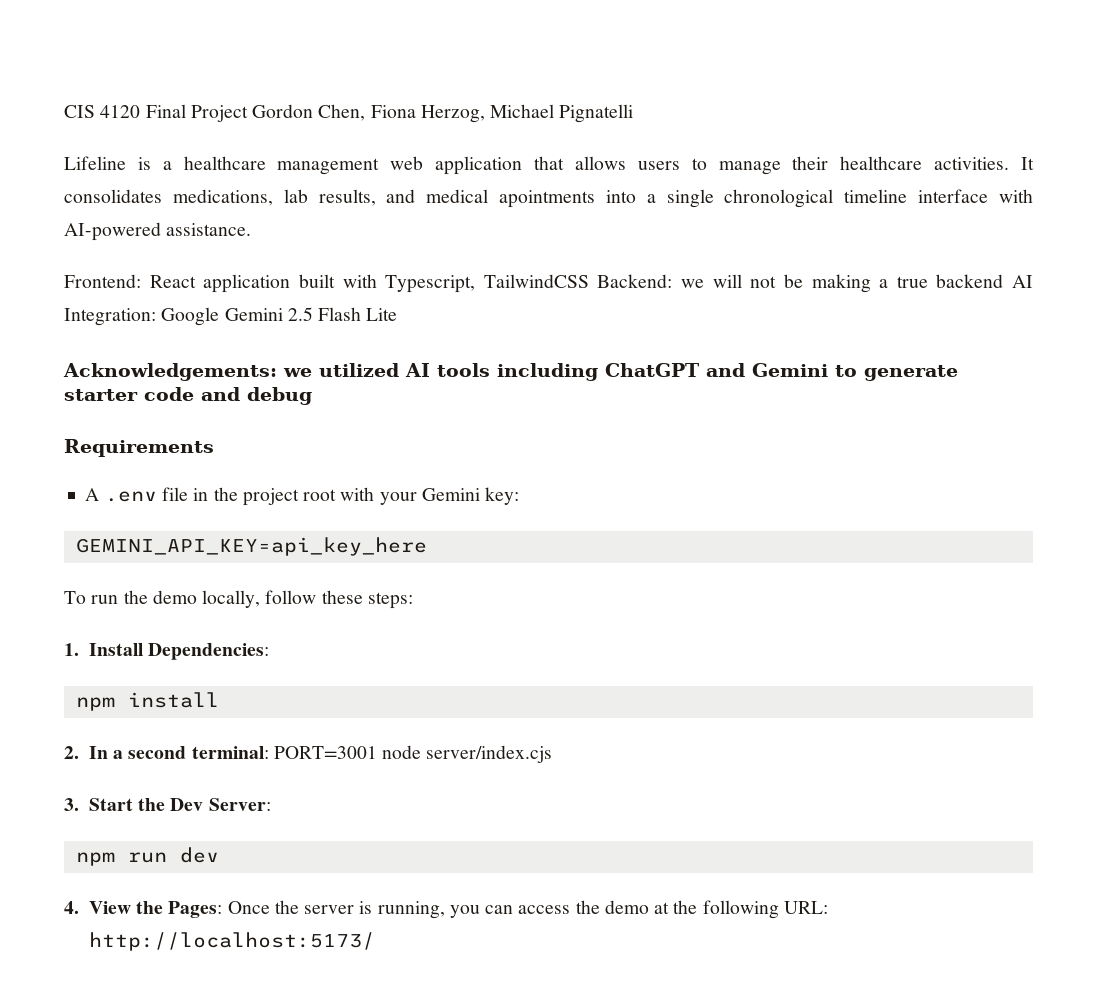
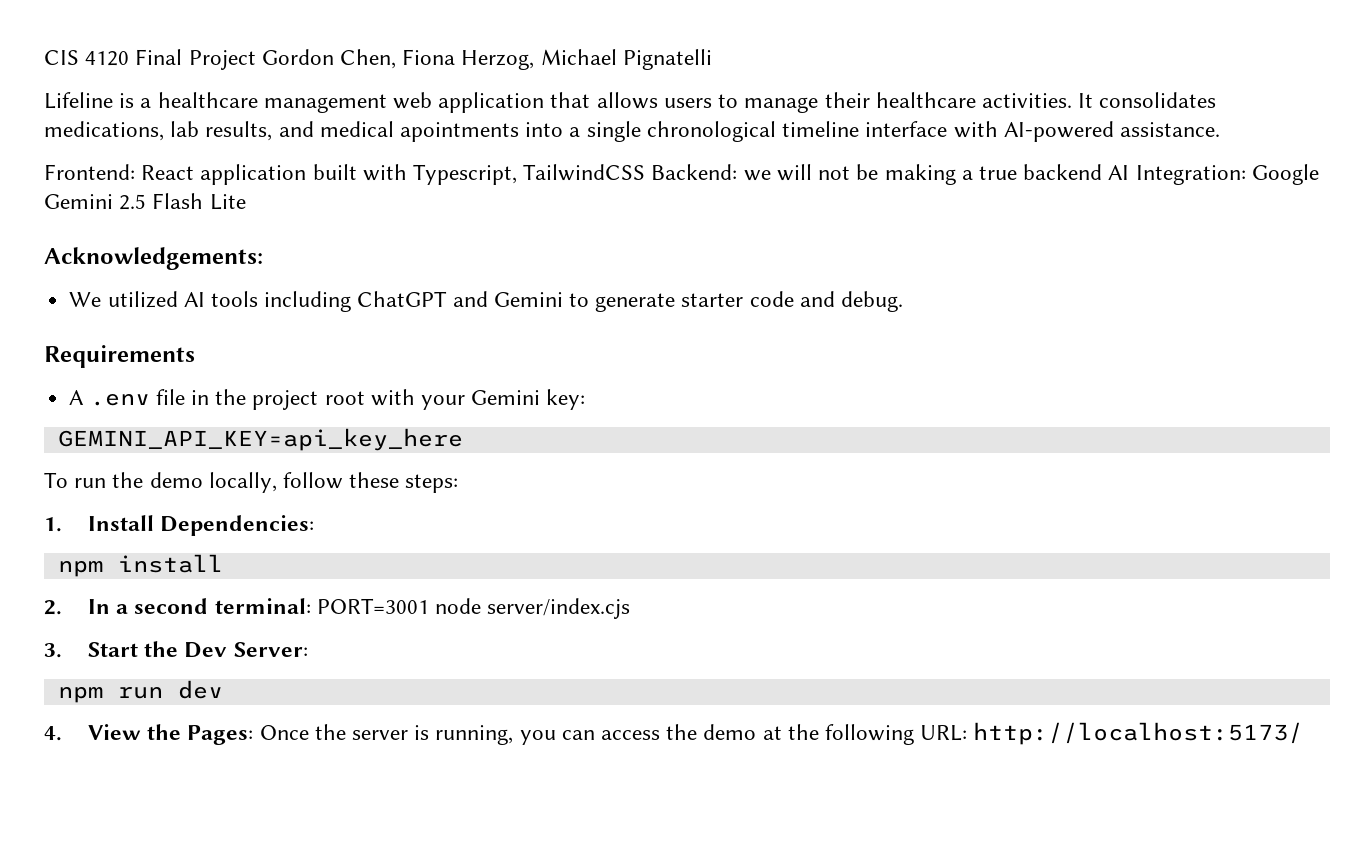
- Acknowledgements: we utilized AI tools including ChatGPT and Gemini to generate starter code and debug
+ Acknowledgements:
+ We utilized AI tools including ChatGPT and Gemini to generate starter code and debug.

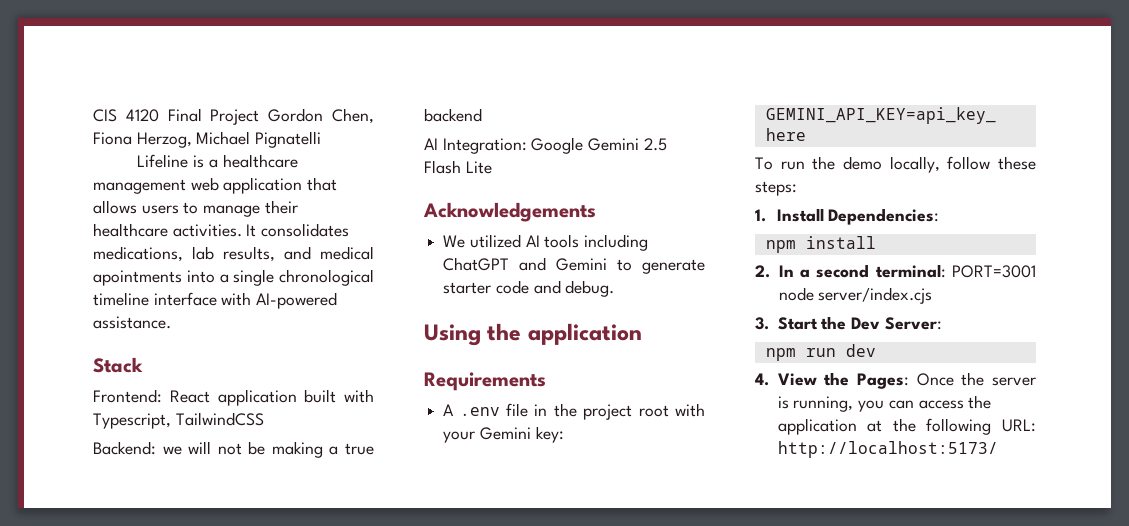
+ Stack
- Frontend: React application built with Typescript, TailwindCSS Backend: we will not be making a true backend AI Integration: Google Gemini 2.5 Flash Lite
+ Frontend: React application built with Typescript, TailwindCSS
+ Backend: we will not be making a true backend
+ AI Integration: Google Gemini 2.5 Flash Lite
- Acknowledgements:
+ Acknowledgements
+ Using the application
- 4. View the Pages: Once the server is running, you can access the demo at the following URL: http://localhost:5173/
+ 4. View the Pages: Once the server is running, you can access the application at the following URL: http://localhost:5173/

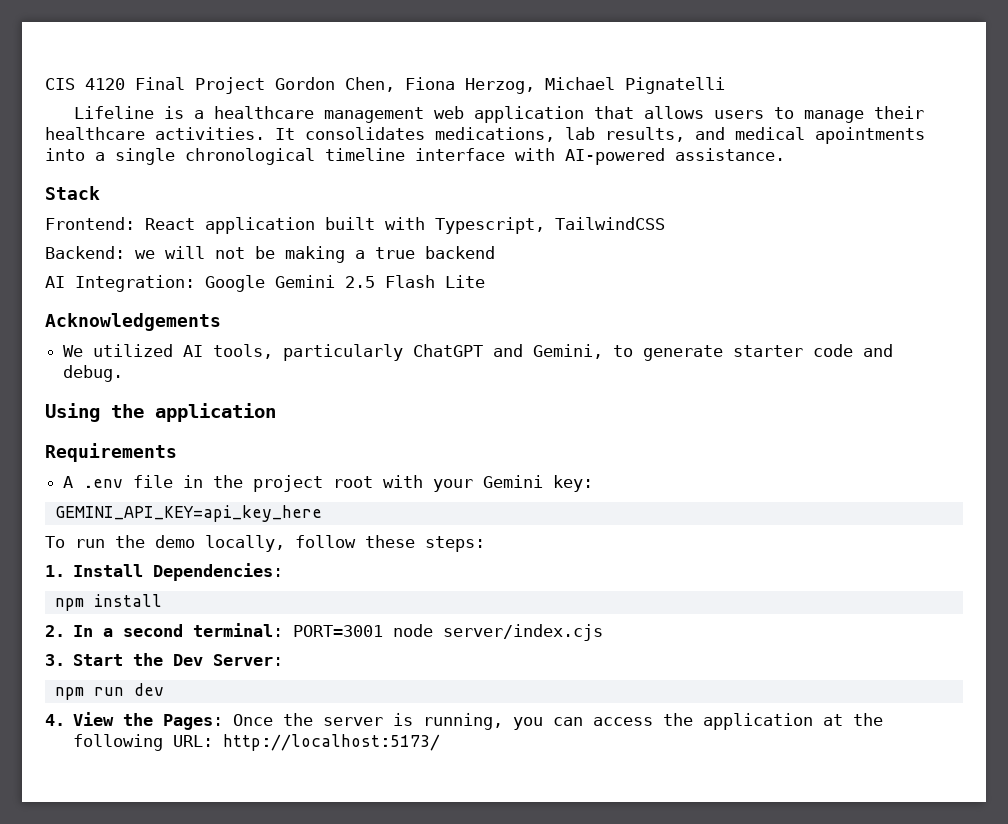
- We utilized AI tools including ChatGPT and Gemini to generate starter code and debug.
+ We utilized AI tools, particularly ChatGPT and Gemini, to generate starter code and debug.

